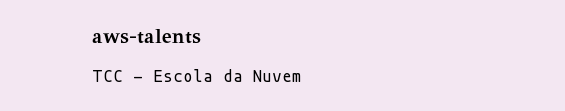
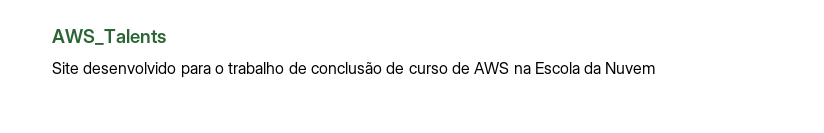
- aws-talents
- TCC - Escola da Nuvem
+ AWS_Talents
+ Site desenvolvido para o trabalho de conclusão de curso de AWS na Escola da Nuvem

